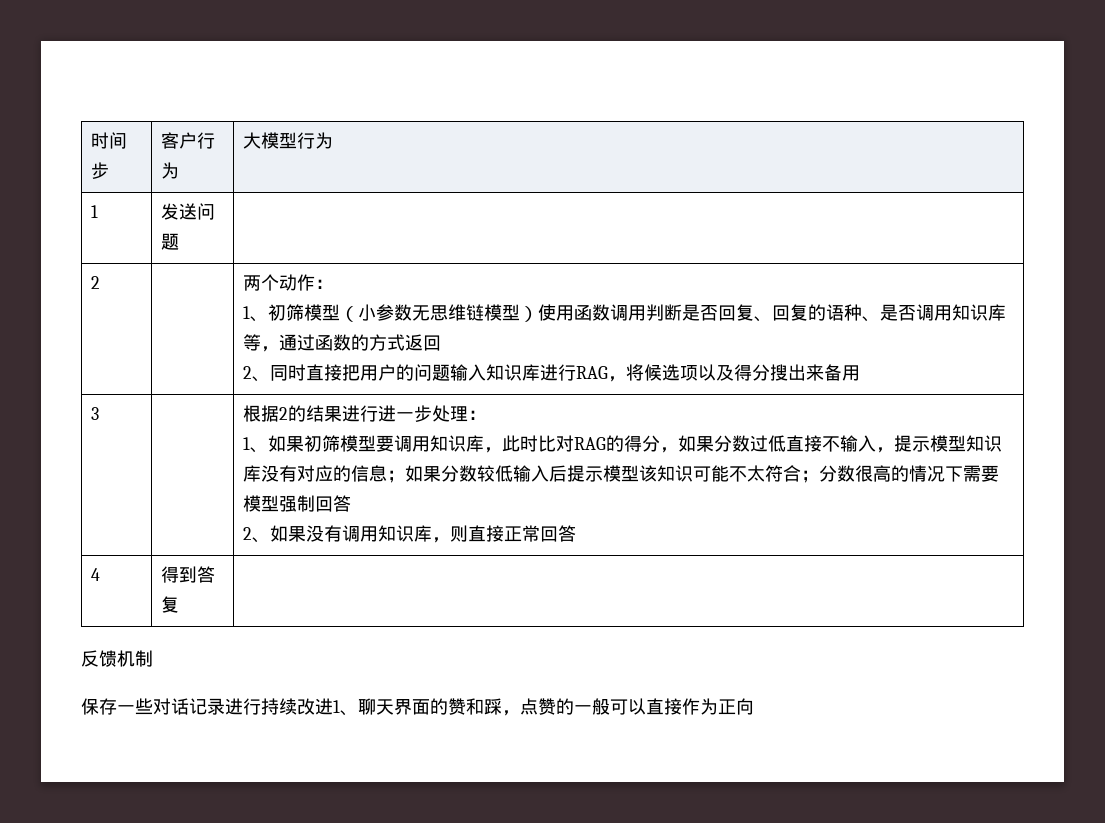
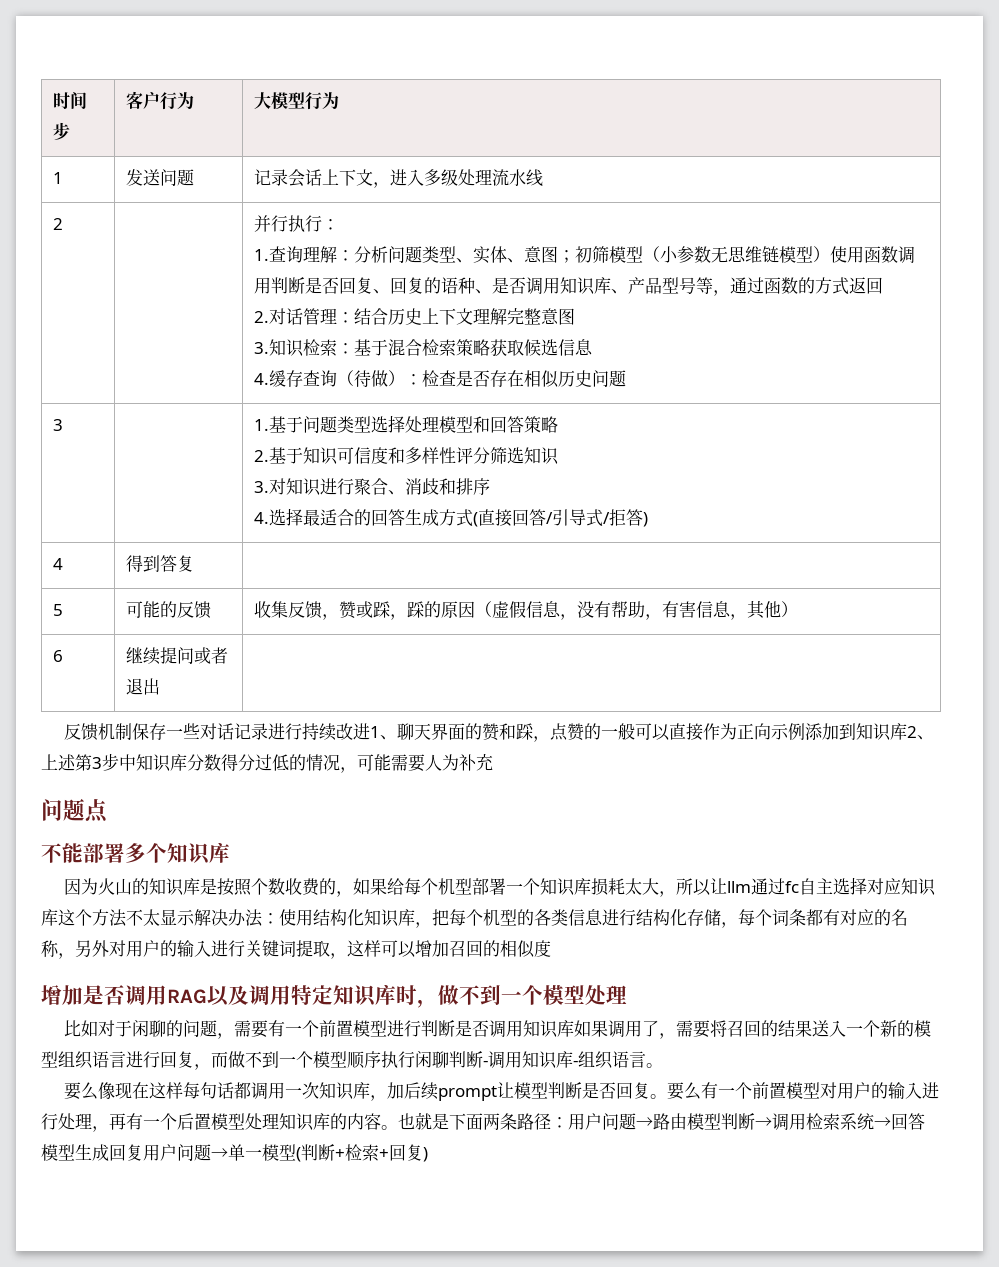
- 1 | 发送问题 |
+ 1 | 发送问题 | 记录会话上下文，进入多级处理流水线
- 两个动作：
- 1、初筛模型（小参数无思维链模型）使用函数调用判断是否回复、回复的语种、是否调用知识库等，通过函数的方式返回
+ 并行执行：
+ 1.查询理解：分析问题类型、实体、意图；初筛模型（小参数无思维链模型）使用函数调用判断是否回复、回复的语种、是否调用知识库、产品型号等，通过函数的方式返回
- 2、同时直接把用户的问题输入知识库进行RAG，将候选项以及得分搜出来备用
- 3 | | 根据2的结果进行进一步处理：
- 1、如果初筛模型要调用知识库，此时比对RAG的得分，如果分数过低直接不输入，提示模型知识库没有对应的信息；如果分数较低输入后提示模型该知识可能不太符合；分数很高的情况下需要模型强制回答
- 2、如果没有调用知识库，则直接正常回答
+ 2.对话管理：结合历史上下文理解完整意图
+ 3.知识检索：基于混合检索策略获取候选信息
+ 4.缓存查询（待做）：检查是否存在相似历史问题
+ 3 | | 1.基于问题类型选择处理模型和回答策略
+ 2.基于知识可信度和多样性评分筛选知识
+ 3.对知识进行聚合、消歧和排序
+ 4.选择最适合的回答生成方式(直接回答/引导式/拒答)
  4 | 得到答复 |
+ 5 | 可能的反馈 | 收集反馈，赞或踩，踩的原因（虚假信息，没有帮助，有害信息，其他）
+ 6 | 继续提问或者退出 |
- 反馈机制
- 保存一些对话记录进行持续改进1、聊天界面的赞和踩，点赞的一般可以直接作为正向
+ 反馈机制保存一些对话记录进行持续改进1、聊天界面的赞和踩，点赞的一般可以直接作为正向示例添加到知识库2、上述第3步中知识库分数得分过低的情况，可能需要人为补充
+ 问题点
+ 不能部署多个知识库
+ 因为火山的知识库是按照个数收费的，如果给每个机型部署一个知识库损耗太大，所以让llm通过fc自主选择对应知识库这个方法不太显示解决办法：使用结构化知识库，把每个机型的各类信息进行结构化存储，每个词条都有对应的名称，另外对用户的输入进行关键词提取，这样可以增加召回的相似度
+ 增加是否调用RAG以及调用特定知识库时，做不到一个模型处理
+ 比如对于闲聊的问题，需要有一个前置模型进行判断是否调用知识库如果调用了，需要将召回的结果送入一个新的模型组织语言进行回复，而做不到一个模型顺序执行闲聊判断-调用知识库-组织语言。
+ 要么像现在这样每句话都调用一次知识库，加后续prompt让模型判断是否回复。要么有一个前置模型对用户的输入进行处理，再有一个后置模型处理知识库的内容。也就是下面两条路径：用户问题→路由模型判断→调用检索系统→回答模型生成回复用户问题→单一模型(判断+检索+回复)

